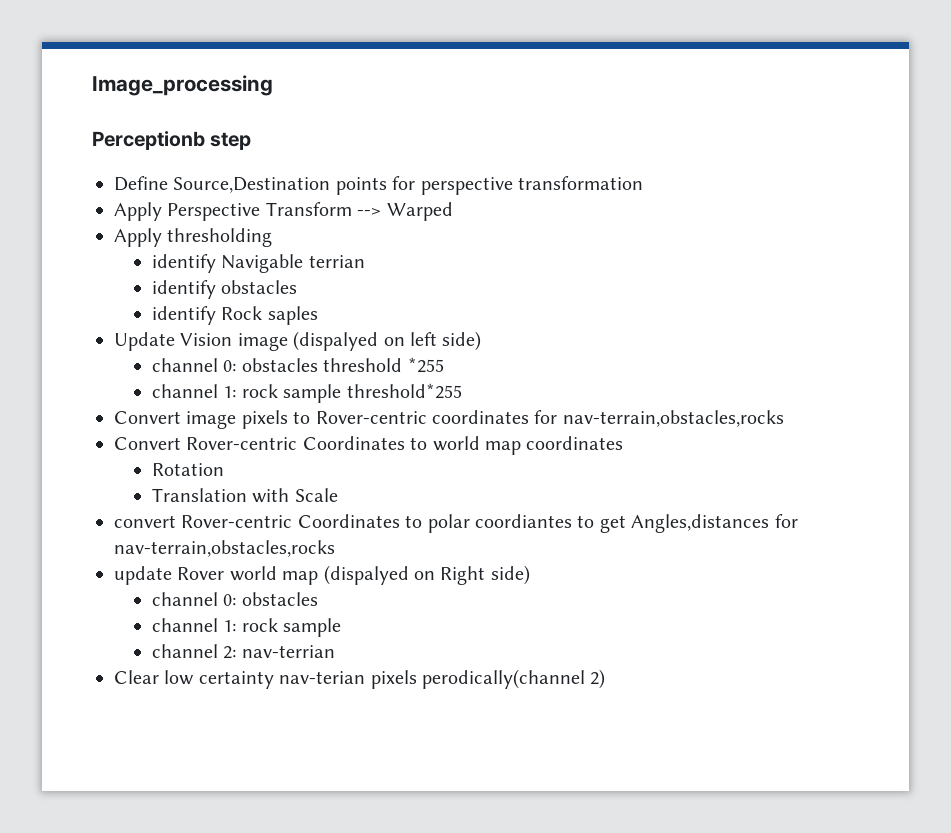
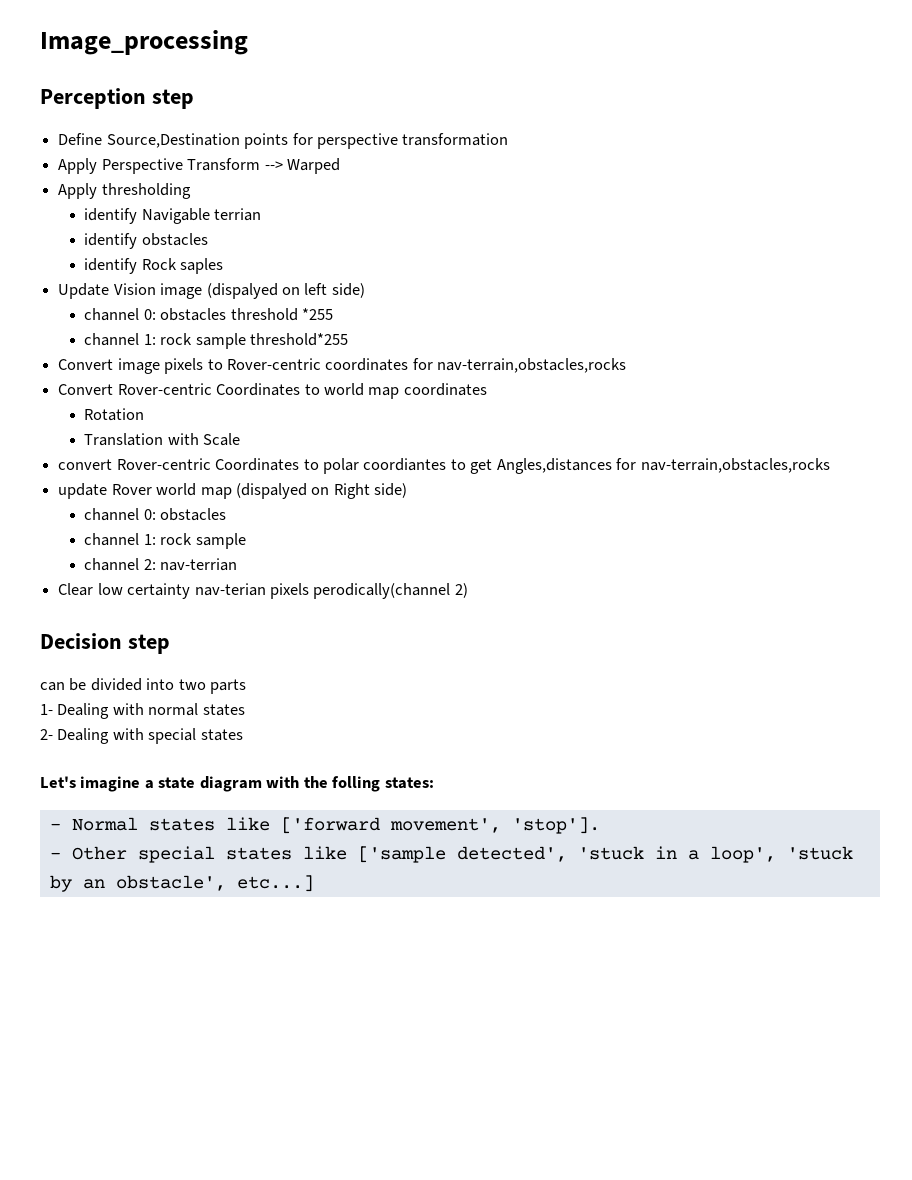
- Perceptionb step
+ Perception step
+ Decision step
+ can be divided into two parts
+ 1- Dealing with normal states
+ 2- Dealing with special states
+ Let's imagine a state diagram with the folling states:
+ - Normal states like ['forward movement', 'stop'].
+ - Other special states like ['sample detected', 'stuck in a loop', 'stuck by an obstacle', etc...]

